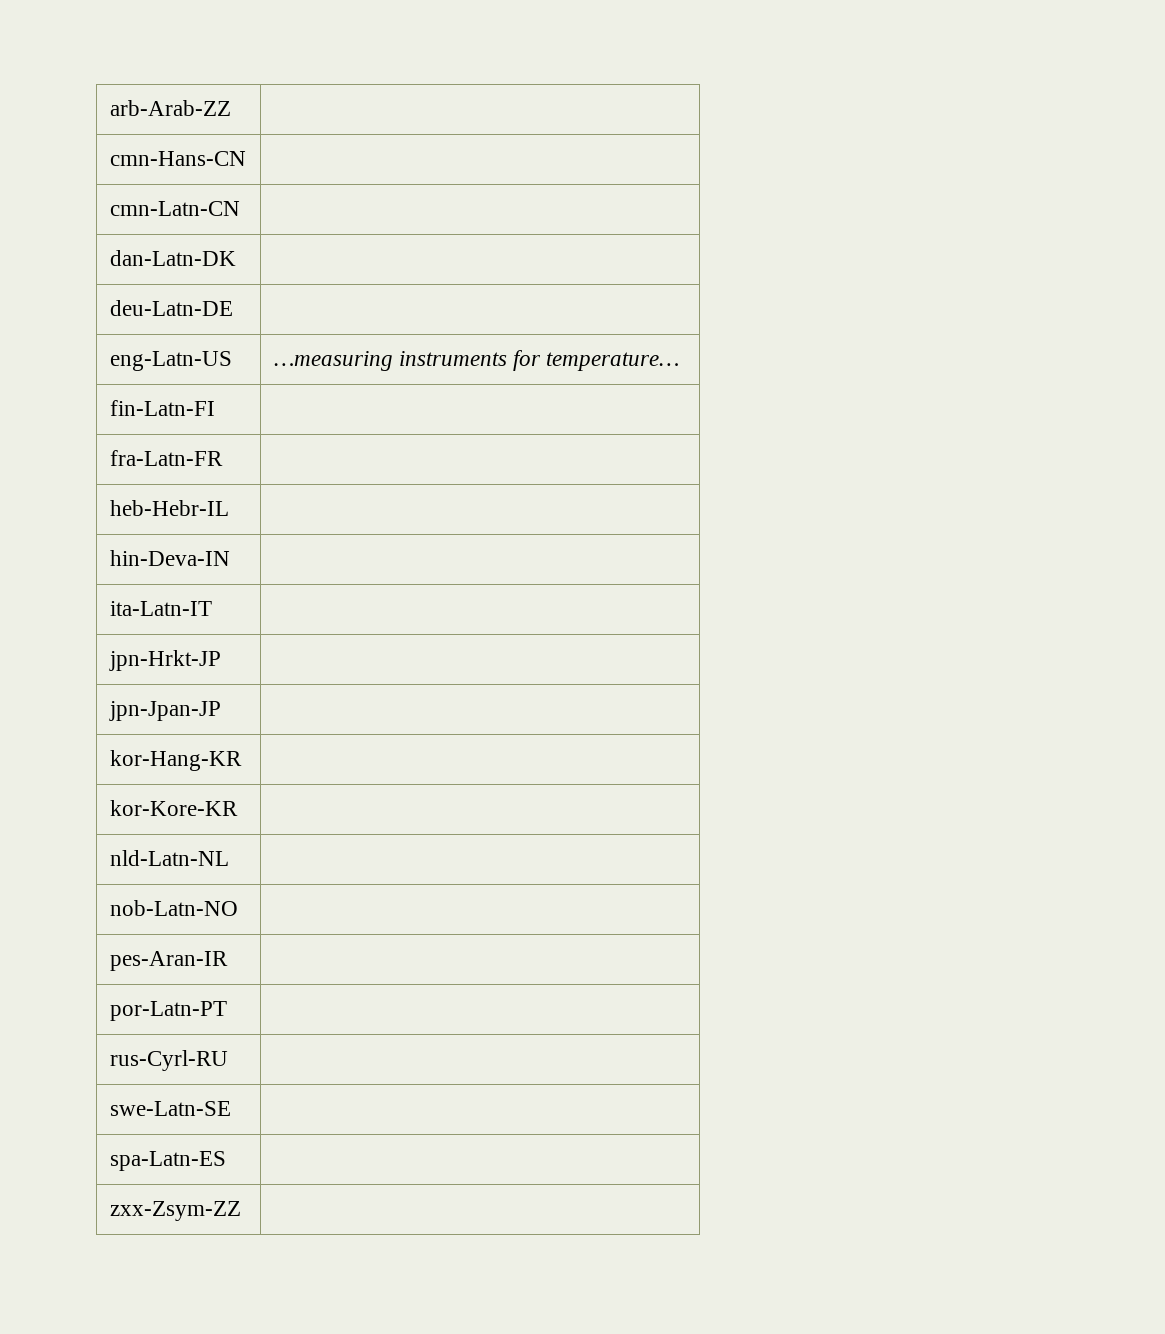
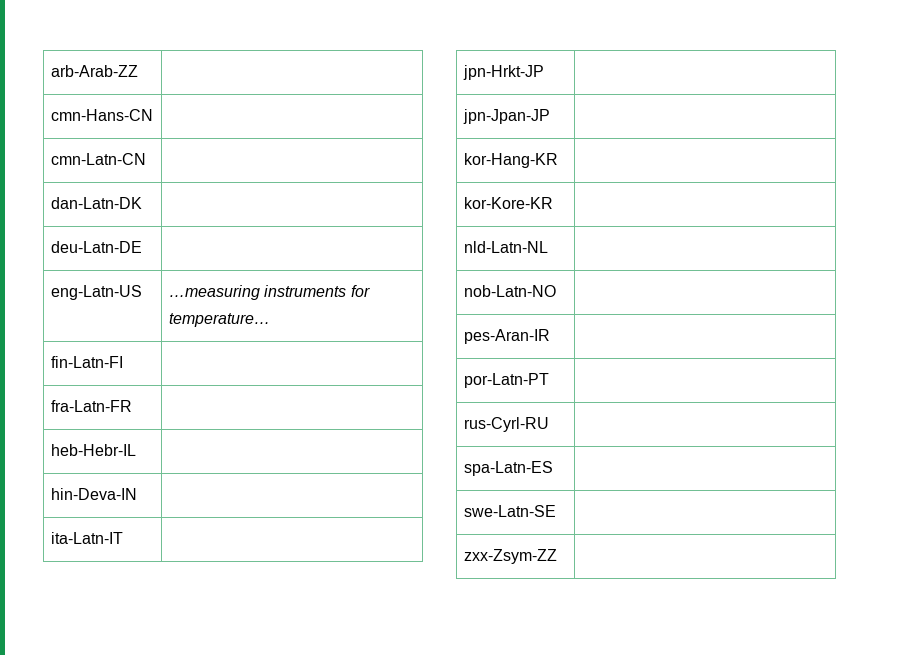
+ spa-Latn-ES |
  swe-Latn-SE |
- spa-Latn-ES |

